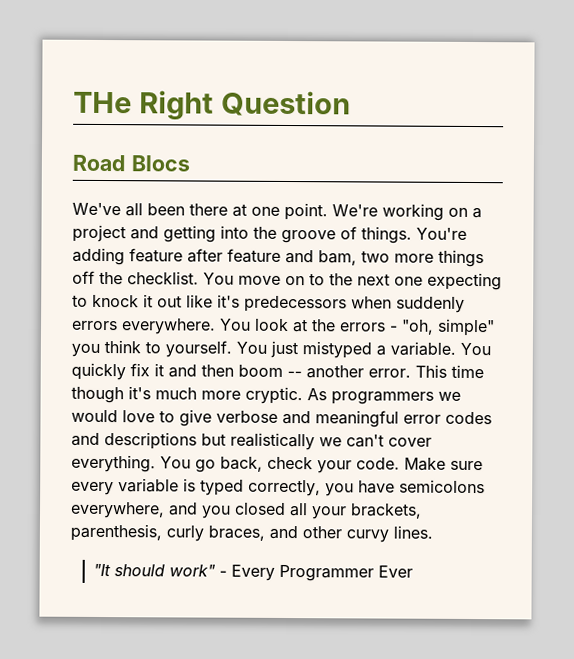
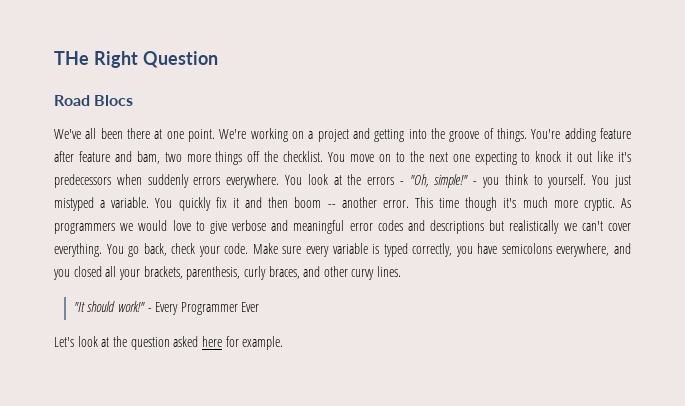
- You look at the errors - "oh, simple" you think to yourself.
+ You look at the errors - "Oh, simple!" - you think to yourself.
- "It should work" - Every Programmer Ever
+ "It should work!" - Every Programmer Ever
+ Let's look at the question asked here for example.

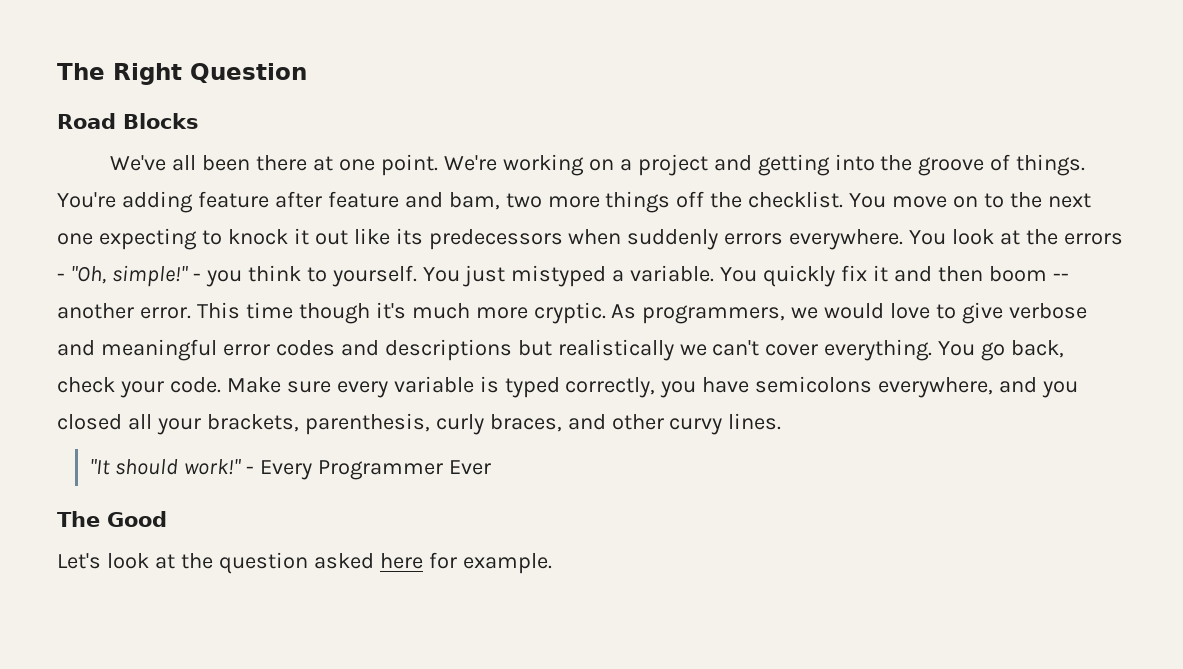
- THe Right Question
+ The Right Question
- Road Blocs
+ Road Blocks
- You move on to the next one expecting to knock it out like it's predecessors when suddenly errors everywhere.
+ You move on to the next one expecting to knock it out like its predecessors when suddenly errors everywhere.
- As programmers we would love to give verbose and meaningful error codes and descriptions but realistically we can't cover everything.
+ As programmers, we would love to give verbose and meaningful error codes and descriptions but realistically we can't cover everything.
+ The Good

